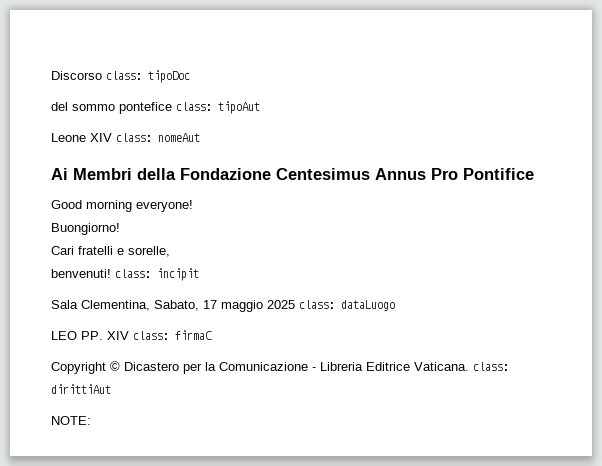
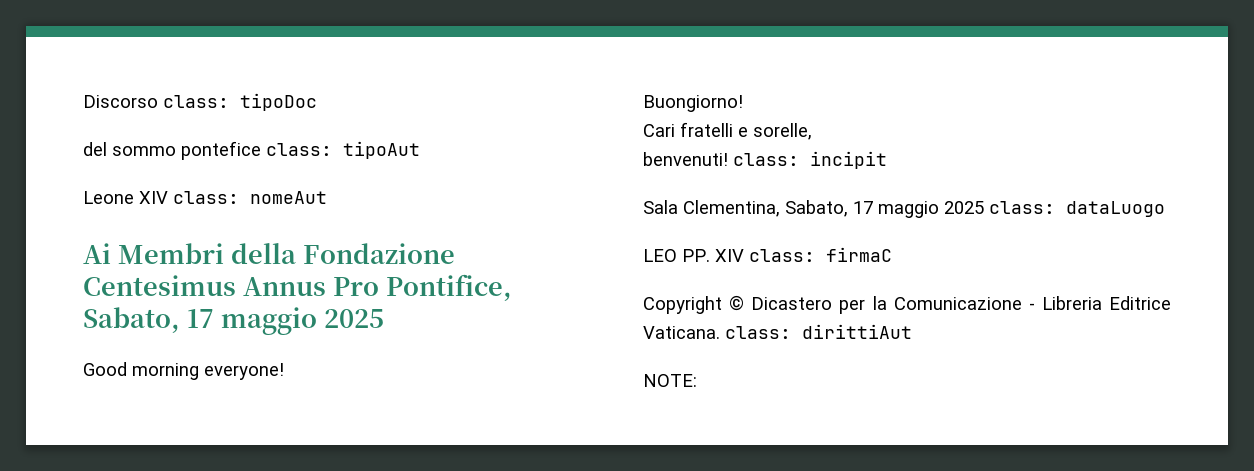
- Ai Membri della Fondazione Centesimus Annus Pro Pontifice
+ Ai Membri della Fondazione Centesimus Annus Pro Pontifice, Sabato, 17 maggio 2025

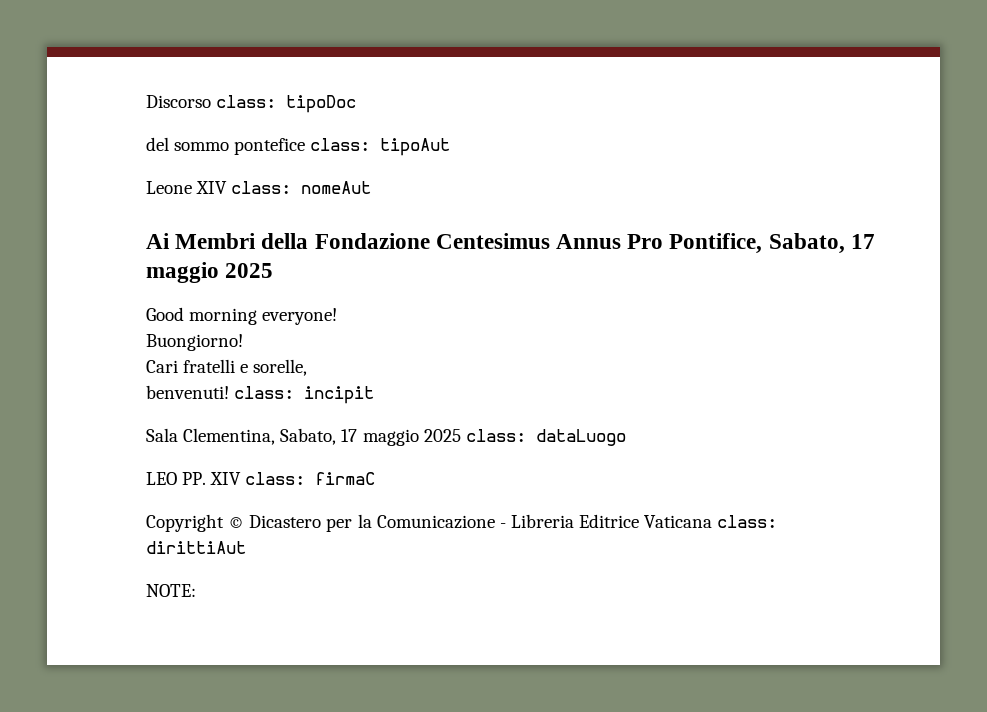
- Copyright © Dicastero per la Comunicazione - Libreria Editrice Vaticana. class: dirittiAut
+ Copyright © Dicastero per la Comunicazione - Libreria Editrice Vaticana class: dirittiAut

